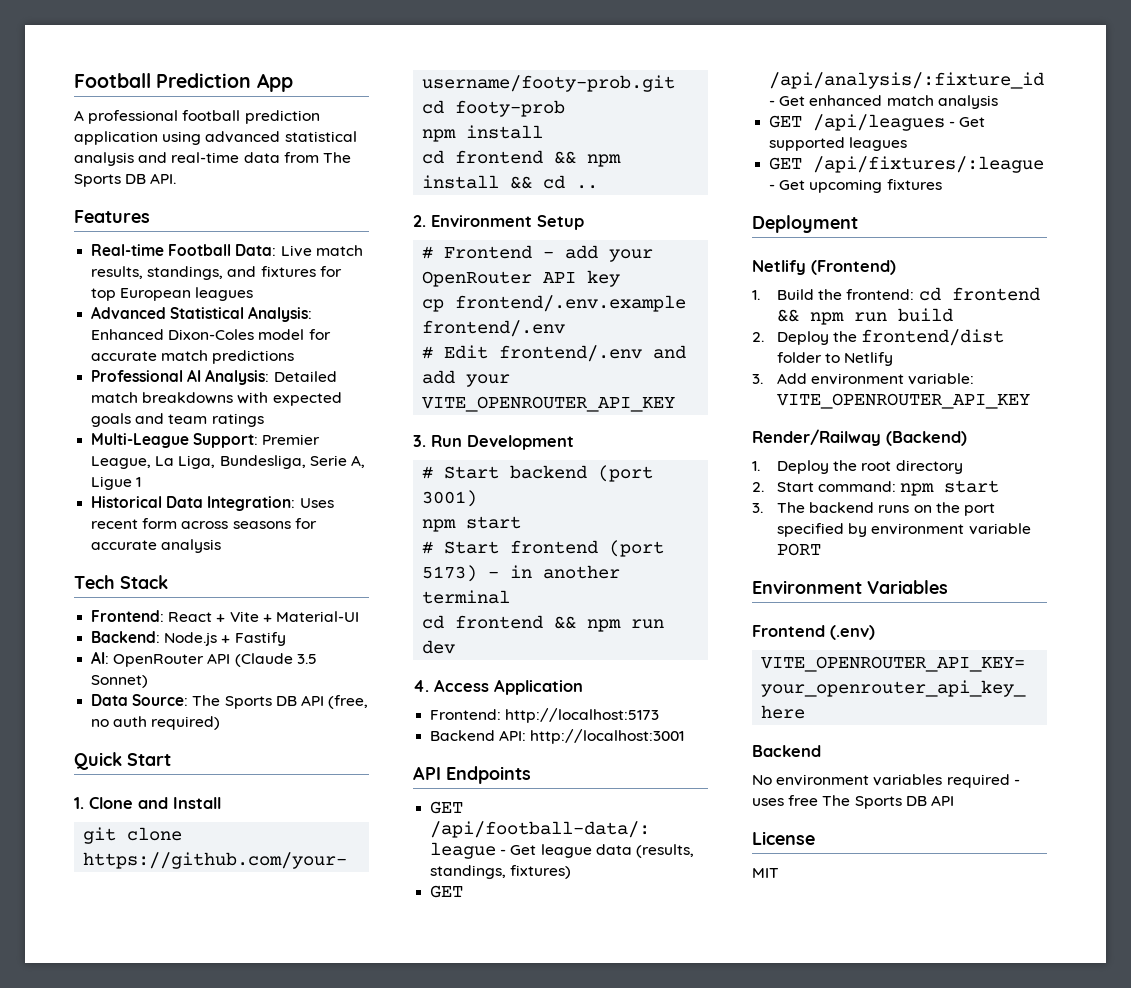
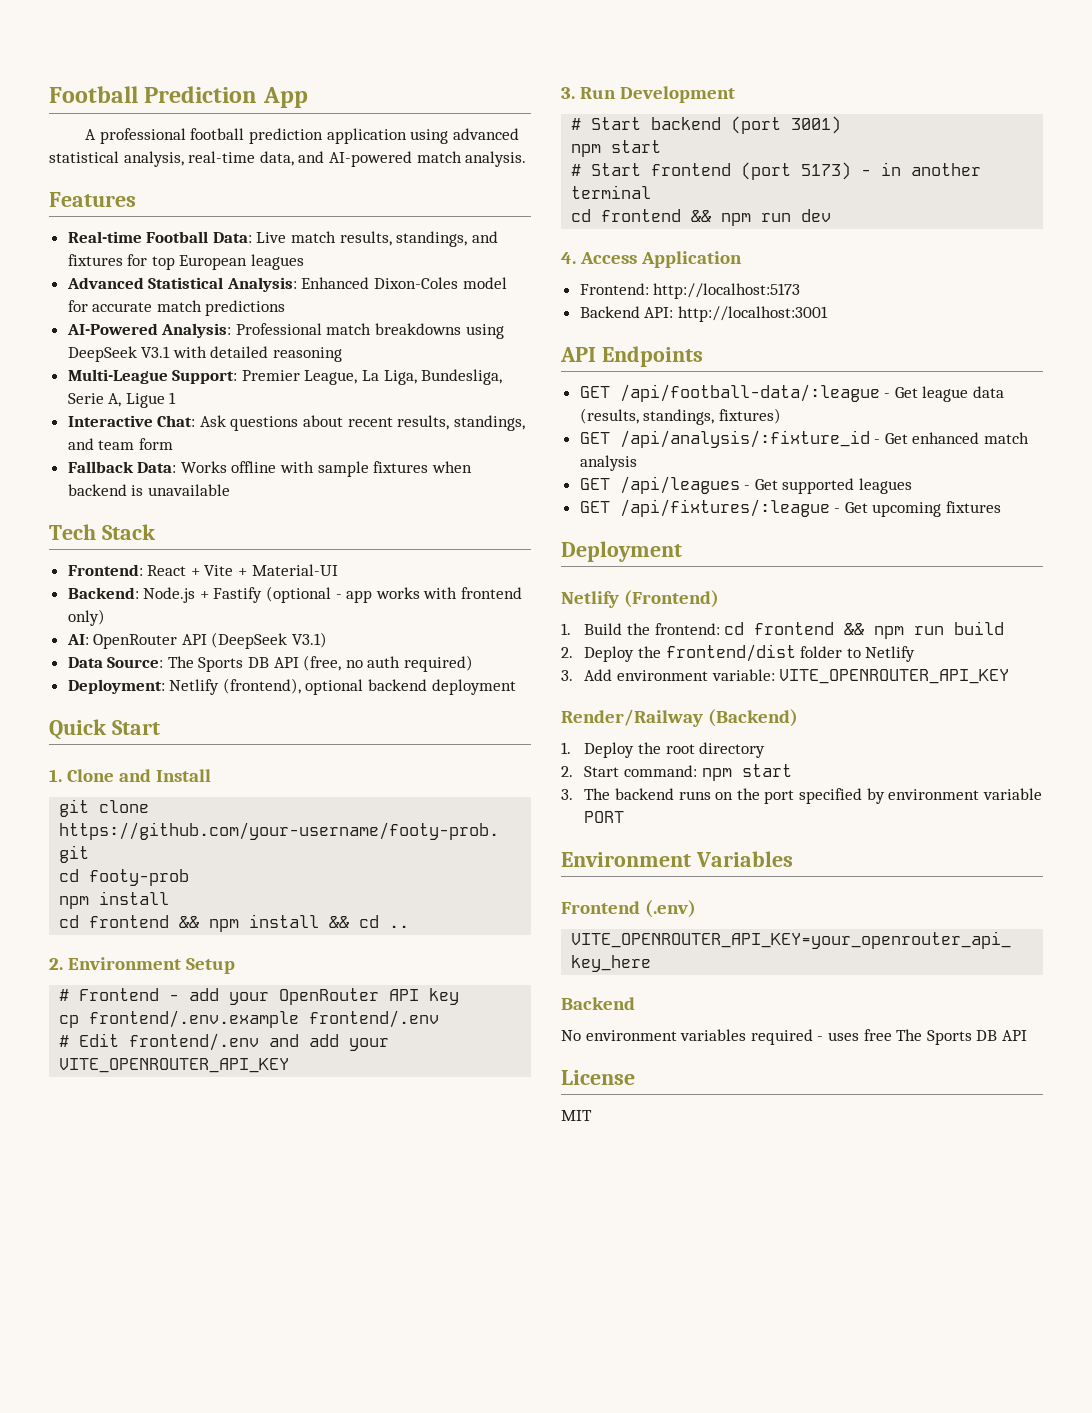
- A professional football prediction application using advanced statistical analysis and real-time data from The Sports DB API.
+ A professional football prediction application using advanced statistical analysis, real-time data, and AI-powered match analysis.
- Professional AI Analysis: Detailed match breakdowns with expected goals and team ratings
+ AI-Powered Analysis: Professional match breakdowns using DeepSeek V3.1 with detailed reasoning
- Historical Data Integration: Uses recent form across seasons for accurate analysis
+ Interactive Chat: Ask questions about recent results, standings, and team form
+ Fallback Data: Works offline with sample fixtures when backend is unavailable
- Backend: Node.js + Fastify
+ Backend: Node.js + Fastify (optional - app works with frontend only)
- AI: OpenRouter API (Claude 3.5 Sonnet)
+ AI: OpenRouter API (DeepSeek V3.1)
+ Deployment: Netlify (frontend), optional backend deployment

